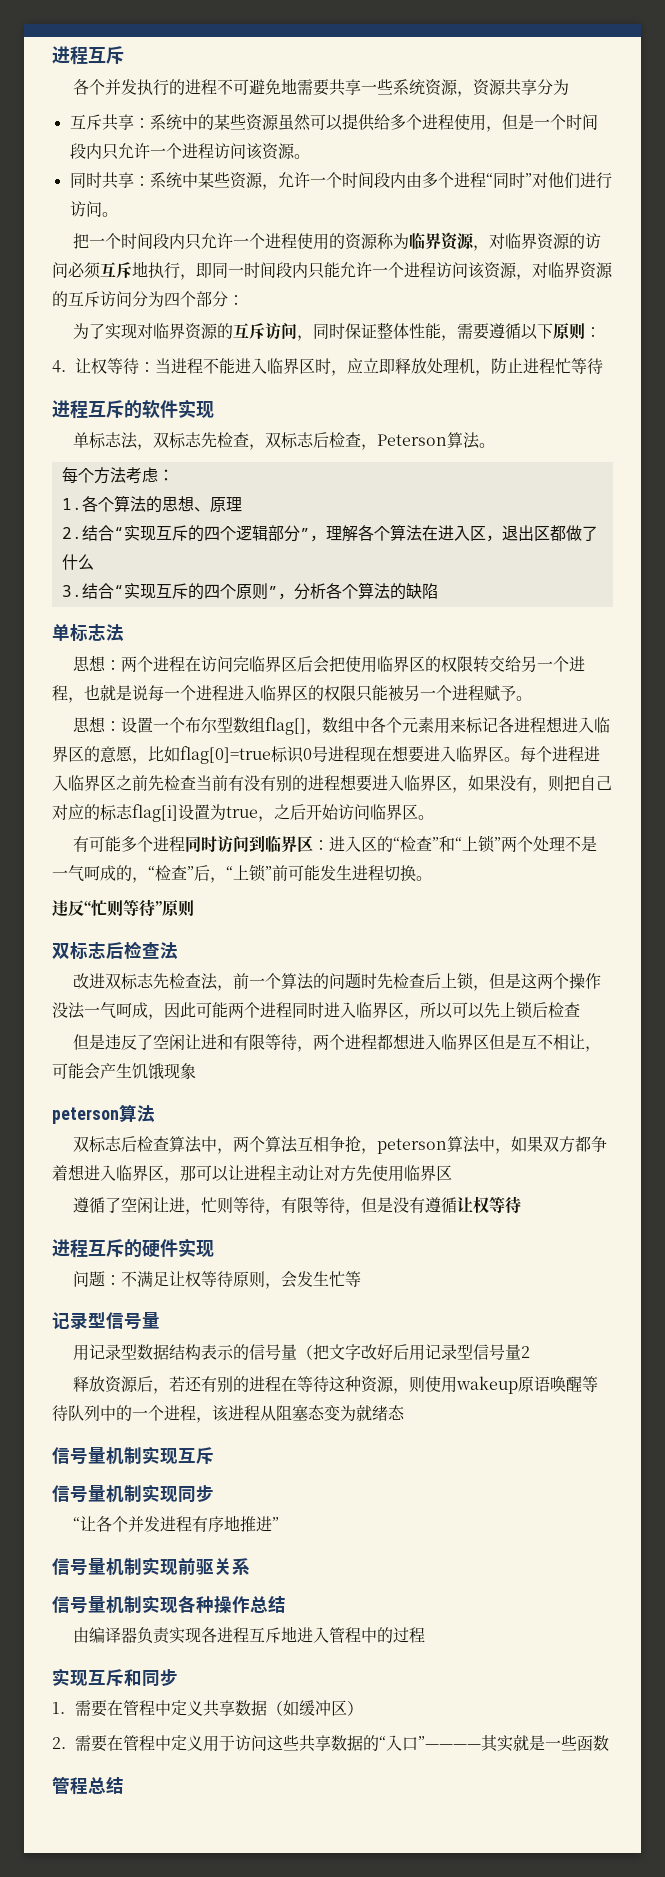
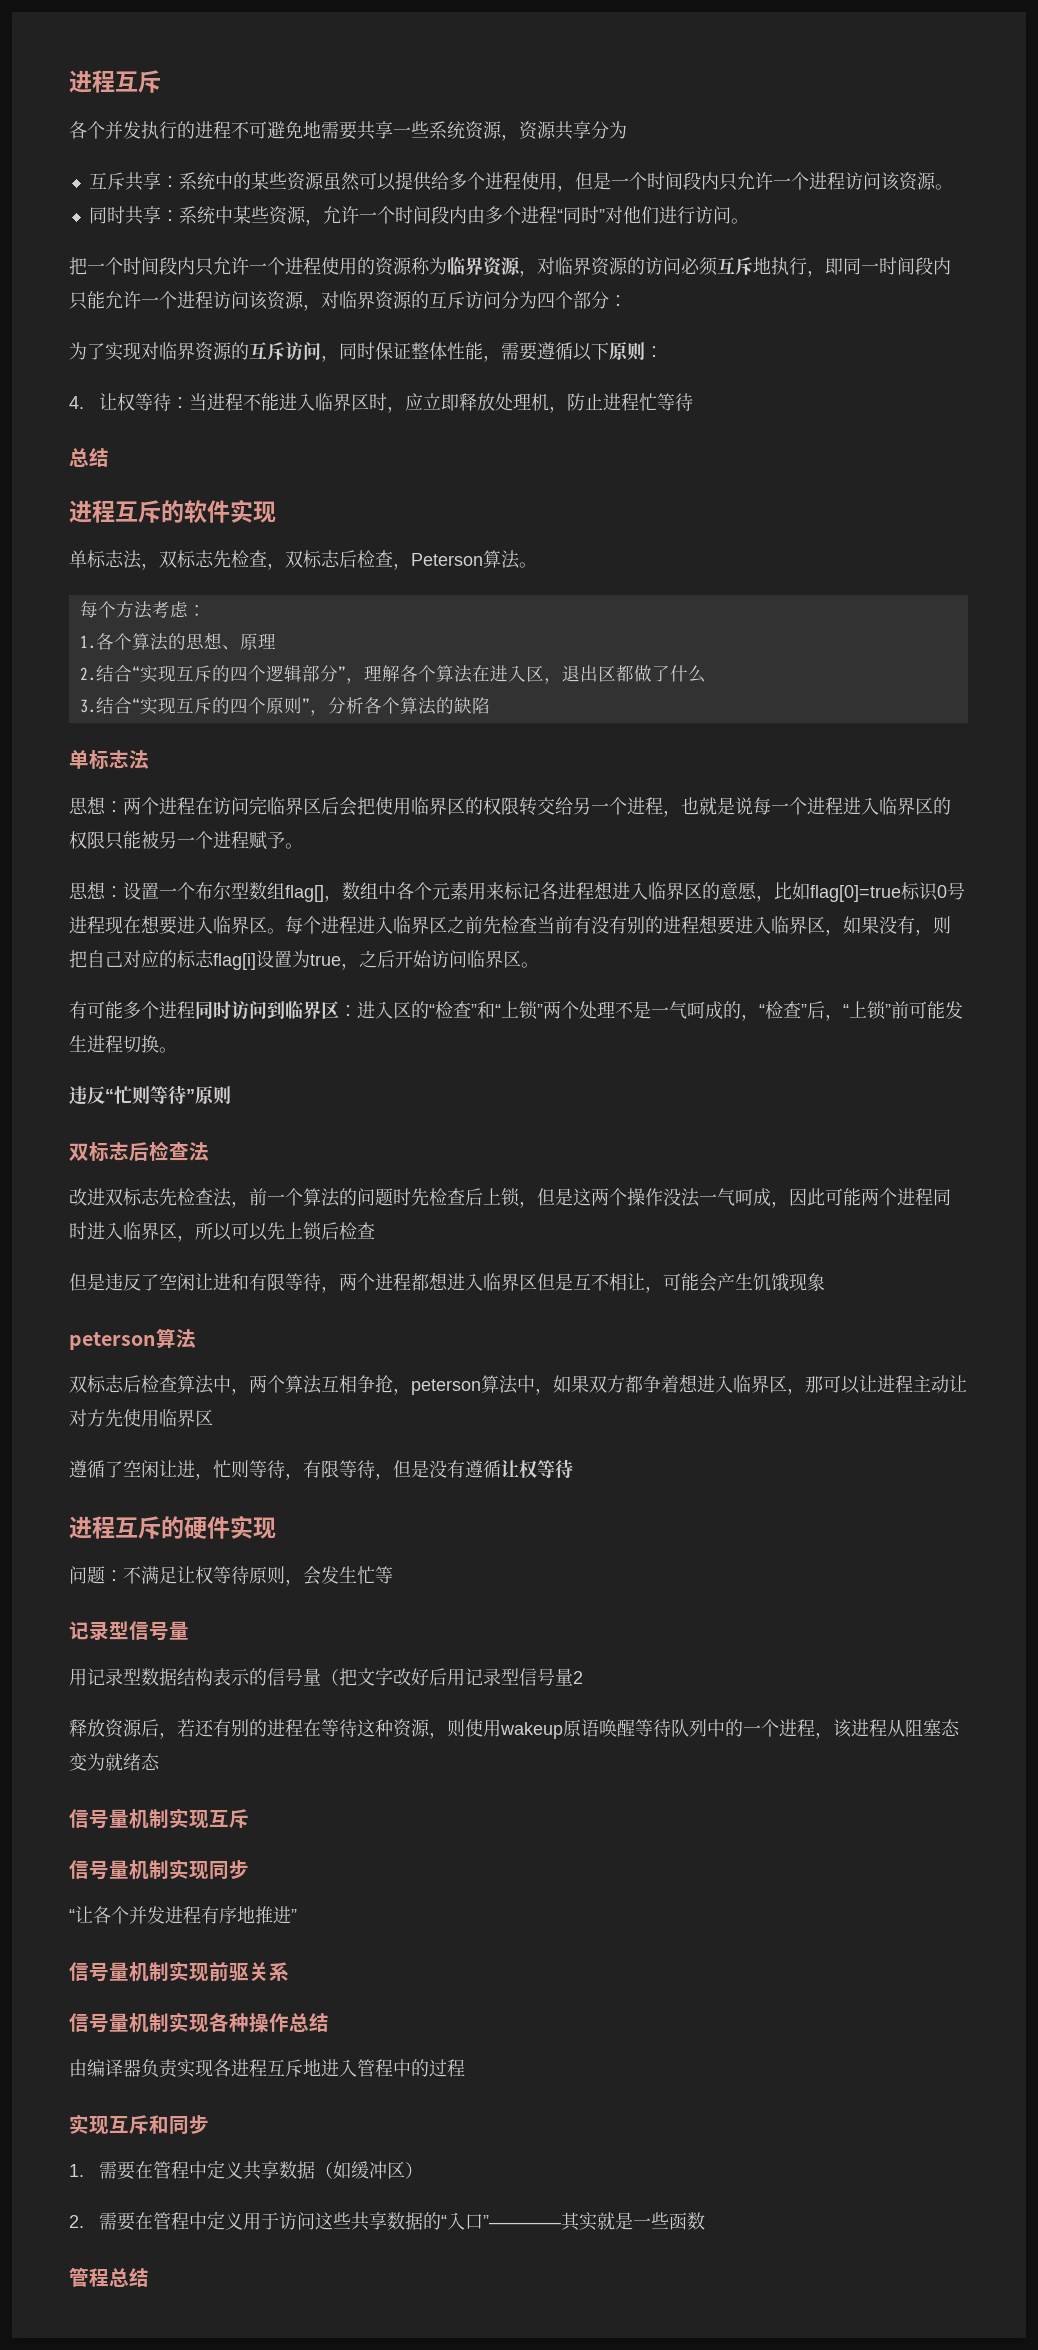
  4.让权等待：当进程不能进入临界区时，应立即释放处理机，防止进程忙等待
+ 总结

